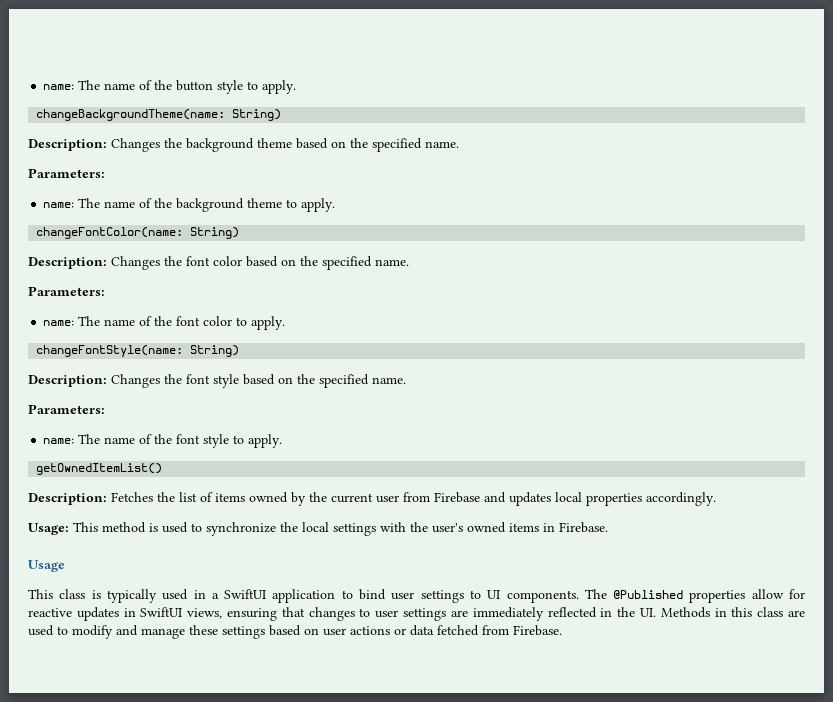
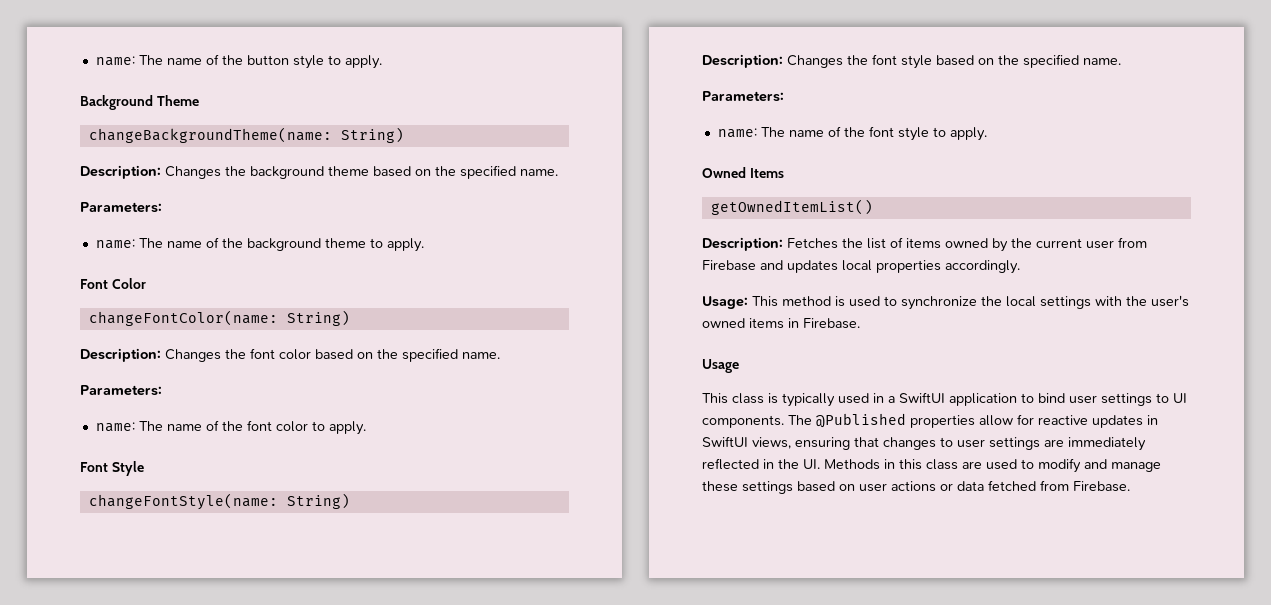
+ Background Theme
+ Font Color
+ Font Style
+ Owned Items

